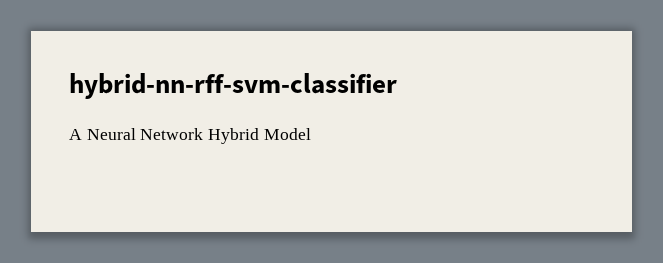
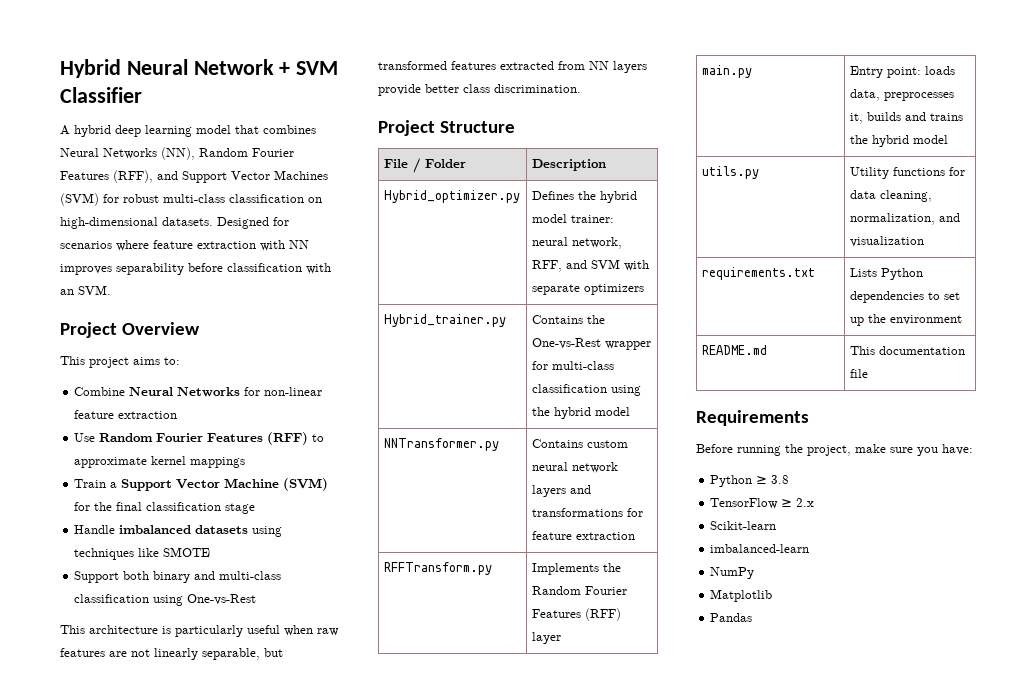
- hybrid-nn-rff-svm-classifier
- A Neural Network Hybrid Model
+ Hybrid Neural Network + SVM Classifier
+ A hybrid deep learning model that combines Neural Networks (NN), Random Fourier Features (RFF), and Support Vector Machines (SVM) for robust multi-class classification on high-dimensional datasets. Designed for scenarios where feature extraction with NN improves separability before classification with an SVM.
+ Project Overview
+ This project aims to:
+ Combine Neural Networks for non-linear feature extraction
+ Use Random Fourier Features (RFF) to approximate kernel mappings
+ Train a Support Vector Machine (SVM) for the final classification stage
+ Handle imbalanced datasets using techniques like SMOTE
+ Support both binary and multi-class classification using One-vs-Rest
+ This architecture is particularly useful when raw features are not linearly separable, but transformed features extracted from NN layers provide better class discrimination.
+ Project Structure
+ File / Folder | Description
+ Hybrid_optimizer.py | Defines the hybrid model trainer: neural network, RFF, and SVM with separate optimizers
+ Hybrid_trainer.py | Contains the One-vs-Rest wrapper for multi-class classification using the hybrid model
+ NNTransformer.py | Contains custom neural network layers and transformations for feature extraction
+ RFFTransform.py | Implements the Random Fourier Features (RFF) layer
+ main.py | Entry point: loads data, preprocesses it, builds and trains the hybrid model
+ utils.py | Utility functions for data cleaning, normalization, and visualization
+ requirements.txt | Lists Python dependencies to set up the environment
+ README.md | This documentation file
+ Requirements
+ Before running the project, make sure you have:
+ Python ≥ 3.8
+ TensorFlow ≥ 2.x
+ Scikit-learn
+ imbalanced-learn
+ NumPy
+ Matplotlib
+ Pandas

